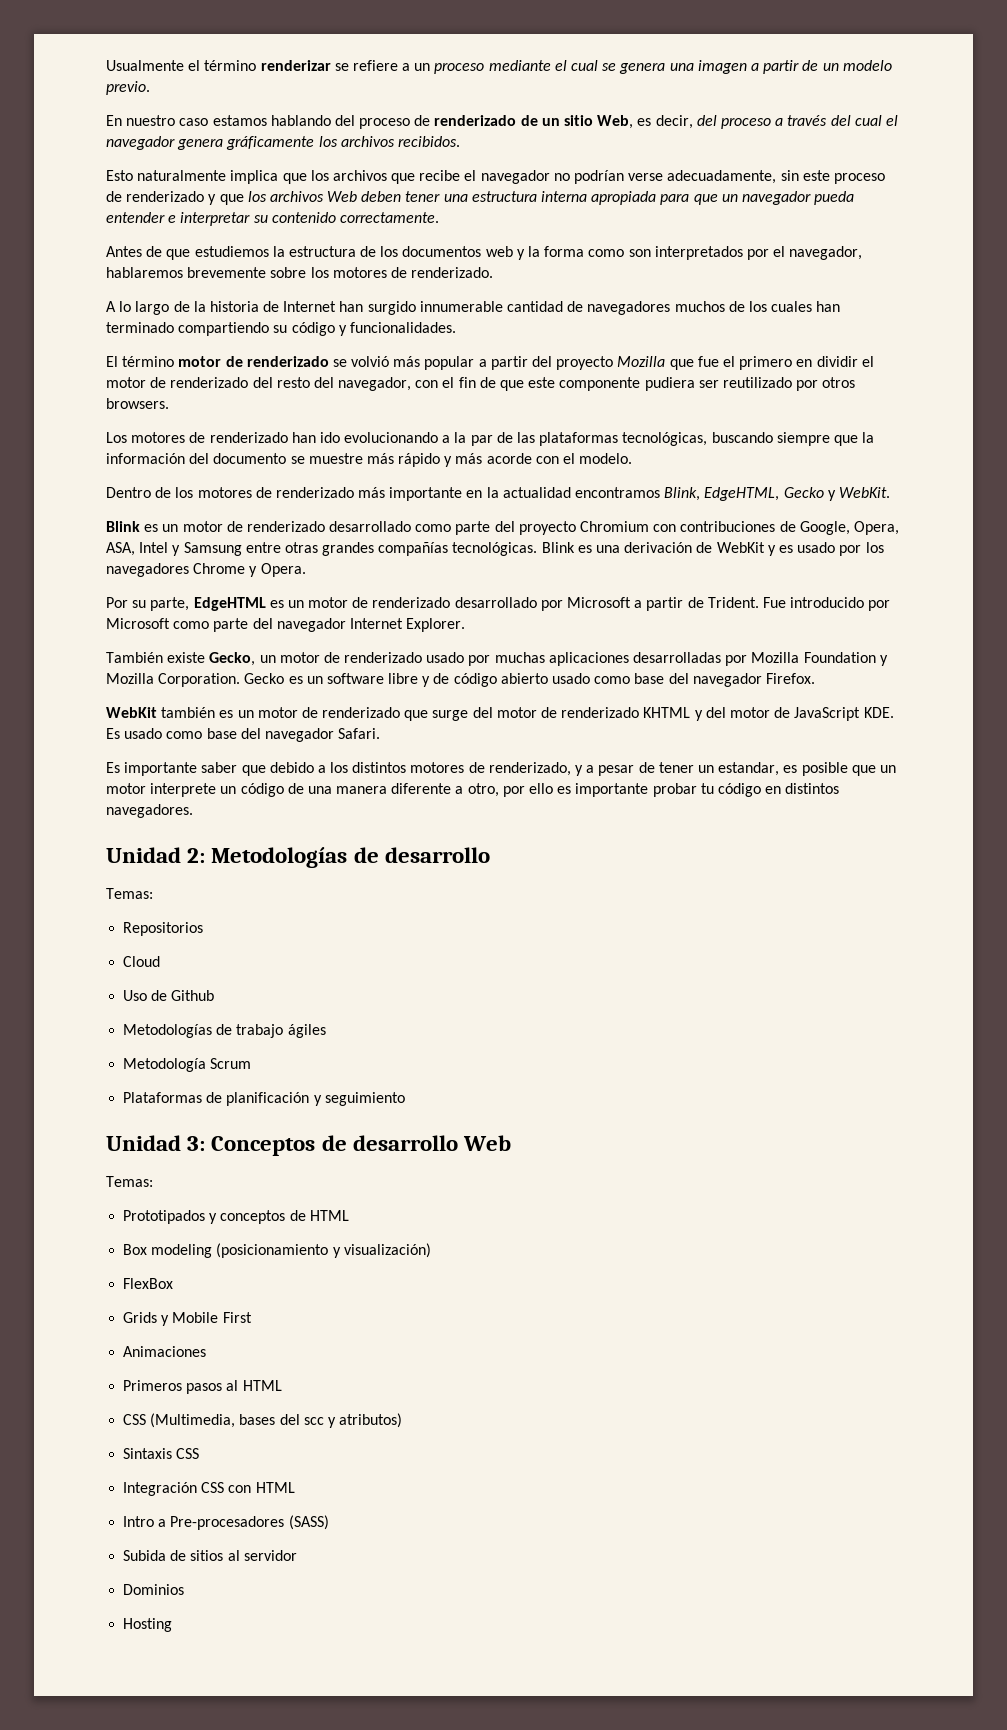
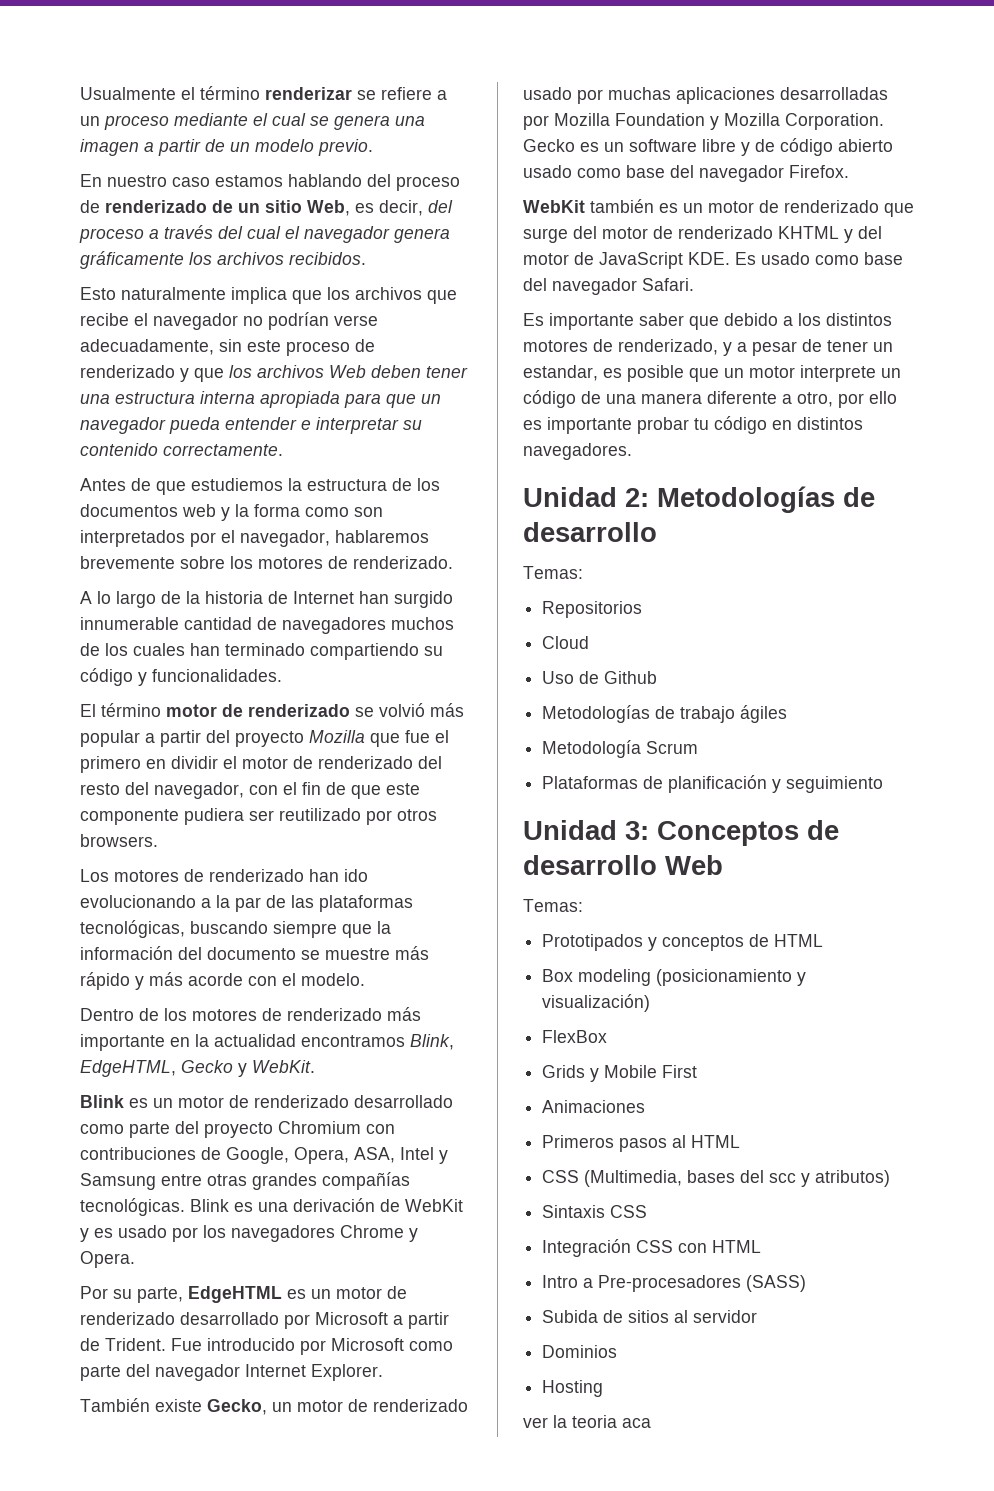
+ ver la teoria aca

